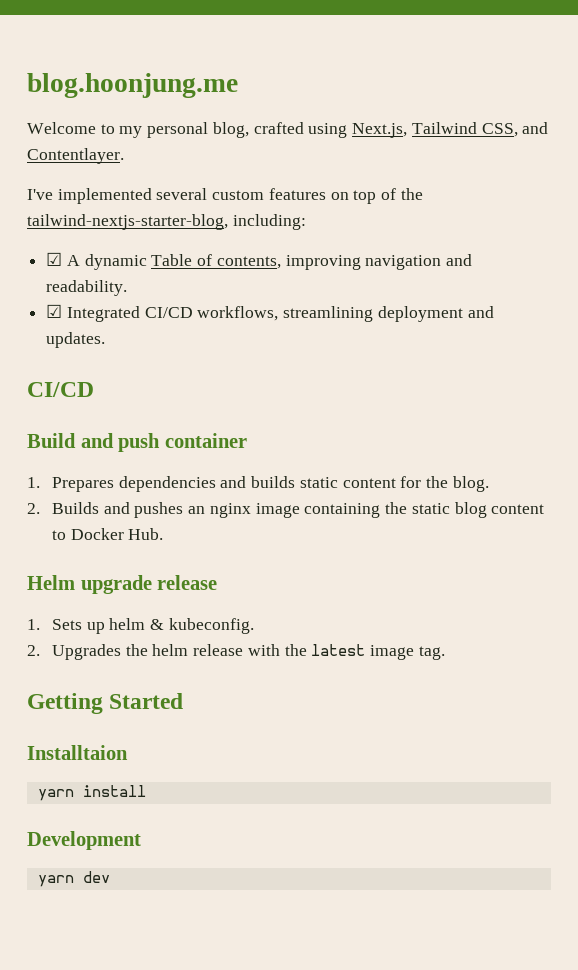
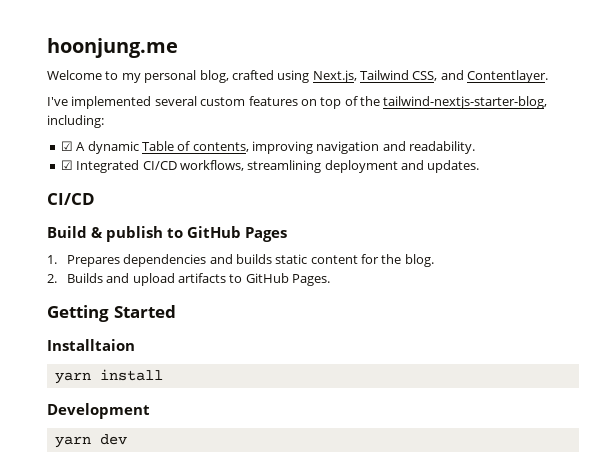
- blog.hoonjung.me
+ hoonjung.me
- Build and push container
+ Build & publish to GitHub Pages
- 2. Builds and pushes an nginx image containing the static blog content to Docker Hub.
- Helm upgrade release
- 1. Sets up helm & kubeconfig.
- 2. Upgrades the helm release with the latest image tag.
+ 2. Builds and upload artifacts to GitHub Pages.

